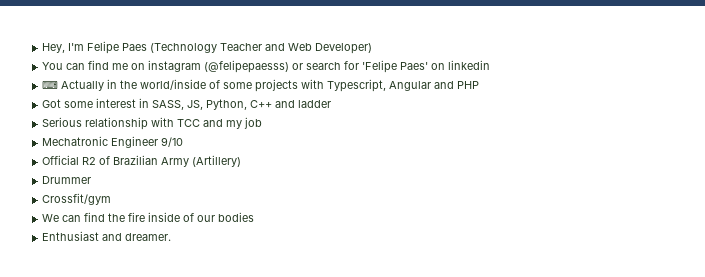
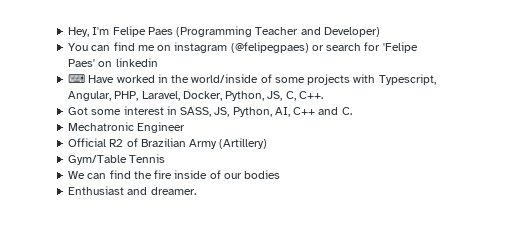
- Hey, I'm Felipe Paes (Technology Teacher and Web Developer)
+ Hey, I'm Felipe Paes (Programming Teacher and Developer)
- You can find me on instagram (@felipepaesss) or search for 'Felipe Paes' on linkedin
+ You can find me on instagram (@felipegpaes) or search for 'Felipe Paes' on linkedin
- ⌨ Actually in the world/inside of some projects with Typescript, Angular and PHP
+ ⌨ Have worked in the world/inside of some projects with Typescript, Angular, PHP, Laravel, Docker, Python, JS, C, C++.
- Got some interest in SASS, JS, Python, C++ and ladder
- Serious relationship with TCC and my job
+ Got some interest in SASS, JS, Python, AI, C++ and C.
- Mechatronic Engineer 9/10
+ Mechatronic Engineer
- Drummer
- Crossfit/gym
+ Gym/Table Tennis

